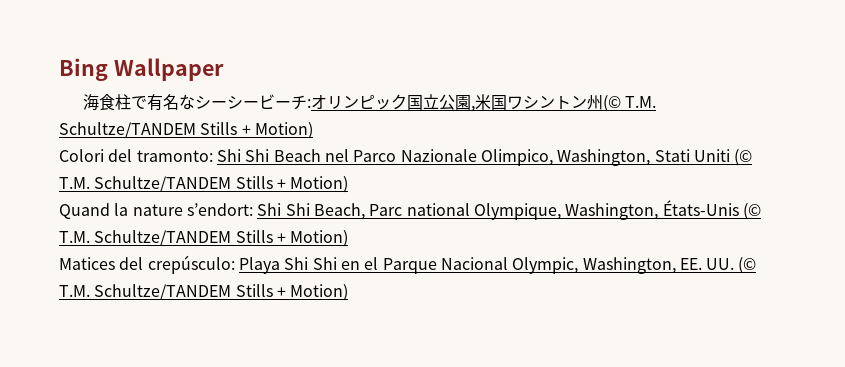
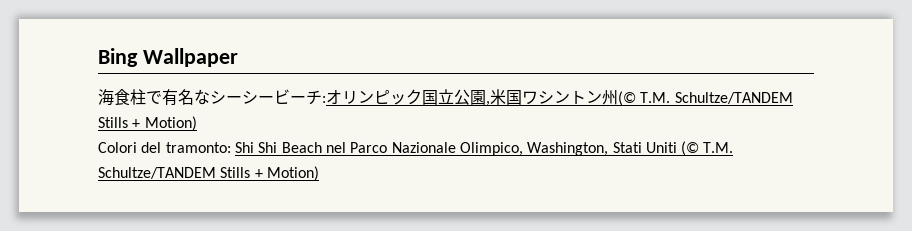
- Quand la nature s’endort: Shi Shi Beach, Parc national Olympique, Washington, États-Unis (© T.M. Schultze/TANDEM Stills + Motion)
- Matices del crepúsculo: Playa Shi Shi en el Parque Nacional Olympic, Washington, EE. UU. (© T.M. Schultze/TANDEM Stills + Motion)

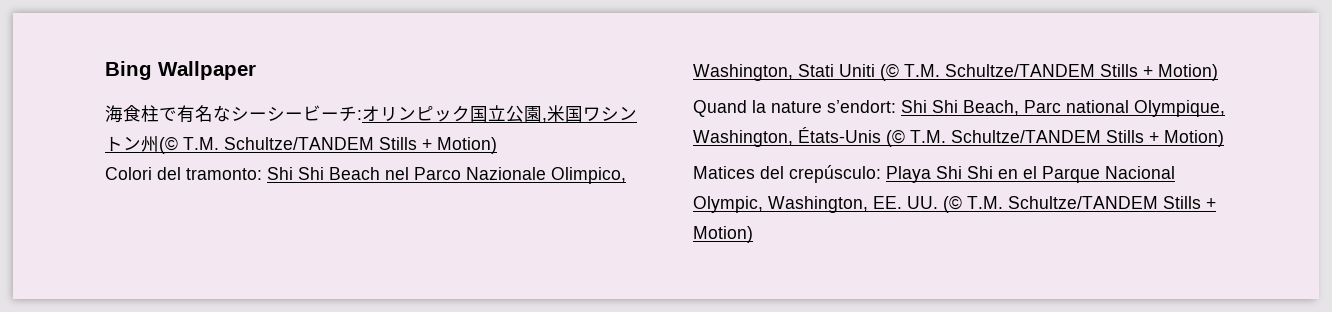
+ Quand la nature s’endort: Shi Shi Beach, Parc national Olympique, Washington, États-Unis (© T.M. Schultze/TANDEM Stills + Motion)
+ Matices del crepúsculo: Playa Shi Shi en el Parque Nacional Olympic, Washington, EE. UU. (© T.M. Schultze/TANDEM Stills + Motion)

